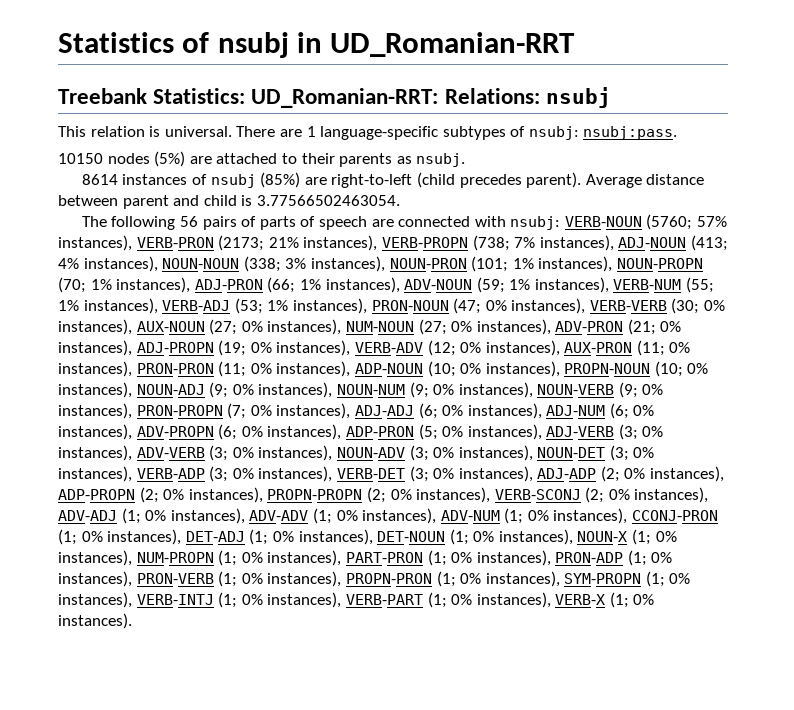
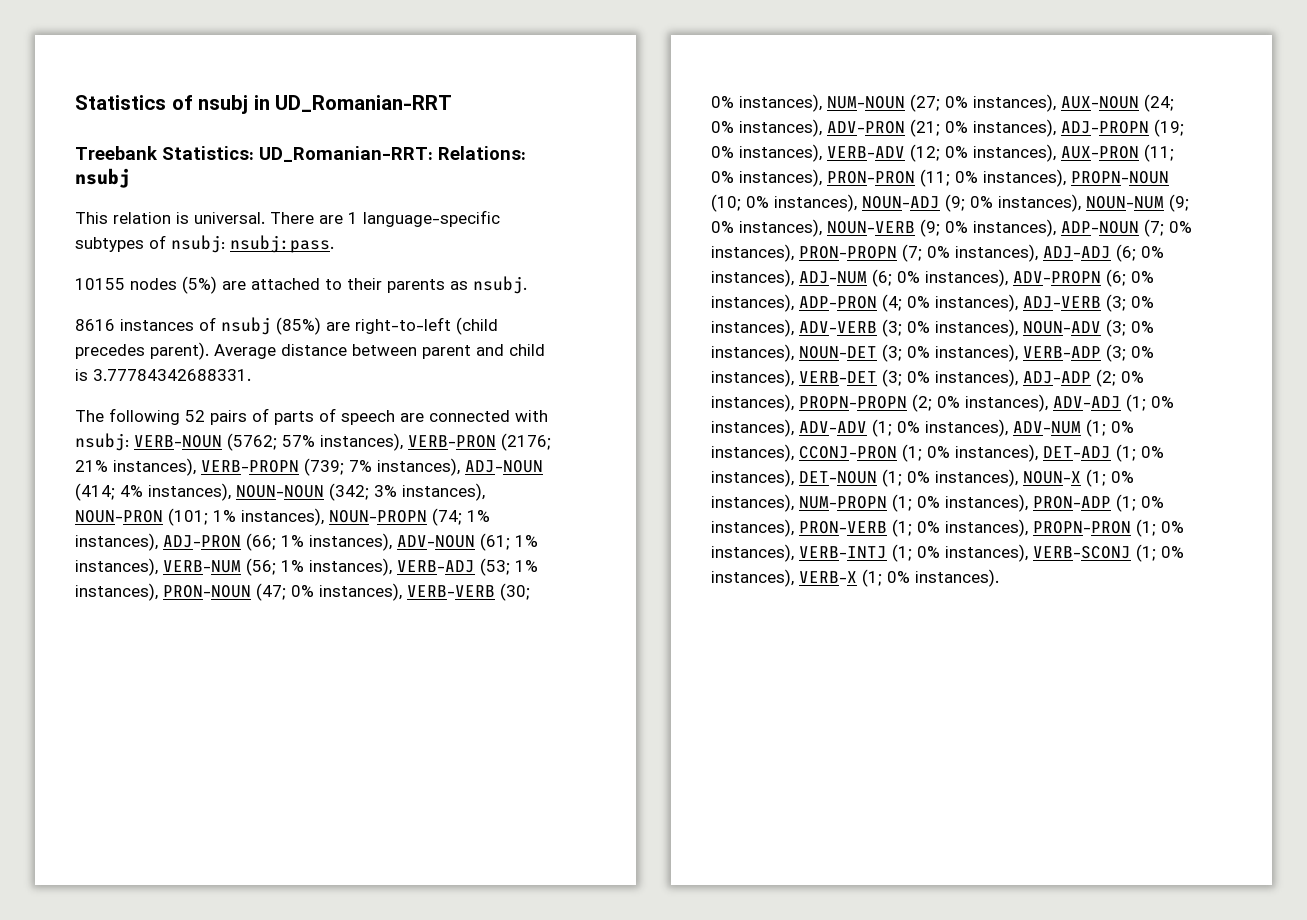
- 10150 nodes (5%) are attached to their parents as nsubj.
+ 10155 nodes (5%) are attached to their parents as nsubj.
- 8614 instances of nsubj (85%) are right-to-left (child precedes parent).
+ 8616 instances of nsubj (85%) are right-to-left (child precedes parent).
- Average distance between parent and child is 3.77566502463054.
+ Average distance between parent and child is 3.77784342688331.
- The following 56 pairs of parts of speech are connected with nsubj:
+ The following 52 pairs of parts of speech are connected with nsubj:
- VERB-NOUN (5760;
+ VERB-NOUN (5762;
- 57% instances), VERB-PRON (2173;
+ 57% instances), VERB-PRON (2176;
- 21% instances), VERB-PROPN (738;
+ 21% instances), VERB-PROPN (739;
- 7% instances), ADJ-NOUN (413;
+ 7% instances), ADJ-NOUN (414;
- 4% instances), NOUN-NOUN (338;
+ 4% instances), NOUN-NOUN (342;
- 1% instances), NOUN-PROPN (70;
+ 1% instances), NOUN-PROPN (74;
- 1% instances), ADV-NOUN (59;
+ 1% instances), ADV-NOUN (61;
- 1% instances), VERB-NUM (55;
+ 1% instances), VERB-NUM (56;
- 0% instances), AUX-NOUN (27; 0% instances), NUM-NOUN (27;
+ 0% instances), NUM-NOUN (27; 0% instances), AUX-NOUN (24;
- 0% instances), ADP-NOUN (10; 0% instances), PROPN-NOUN (10;
+ 0% instances), PROPN-NOUN (10;
- 0% instances), PRON-PROPN (7;
+ 0% instances), ADP-NOUN (7; 0% instances), PRON-PROPN (7;
- 0% instances), ADP-PRON (5;
+ 0% instances), ADP-PRON (4;
- 0% instances), ADP-PROPN (2; 0% instances), PROPN-PROPN (2; 0% instances), VERB-SCONJ (2;
+ 0% instances), PROPN-PROPN (2;
- 0% instances), PART-PRON (1; 0% instances), PRON-ADP (1;
+ 0% instances), PRON-ADP (1;
- 0% instances), SYM-PROPN (1; 0% instances), VERB-INTJ (1;
+ 0% instances), VERB-INTJ (1;
- 0% instances), VERB-PART (1;
+ 0% instances), VERB-SCONJ (1;

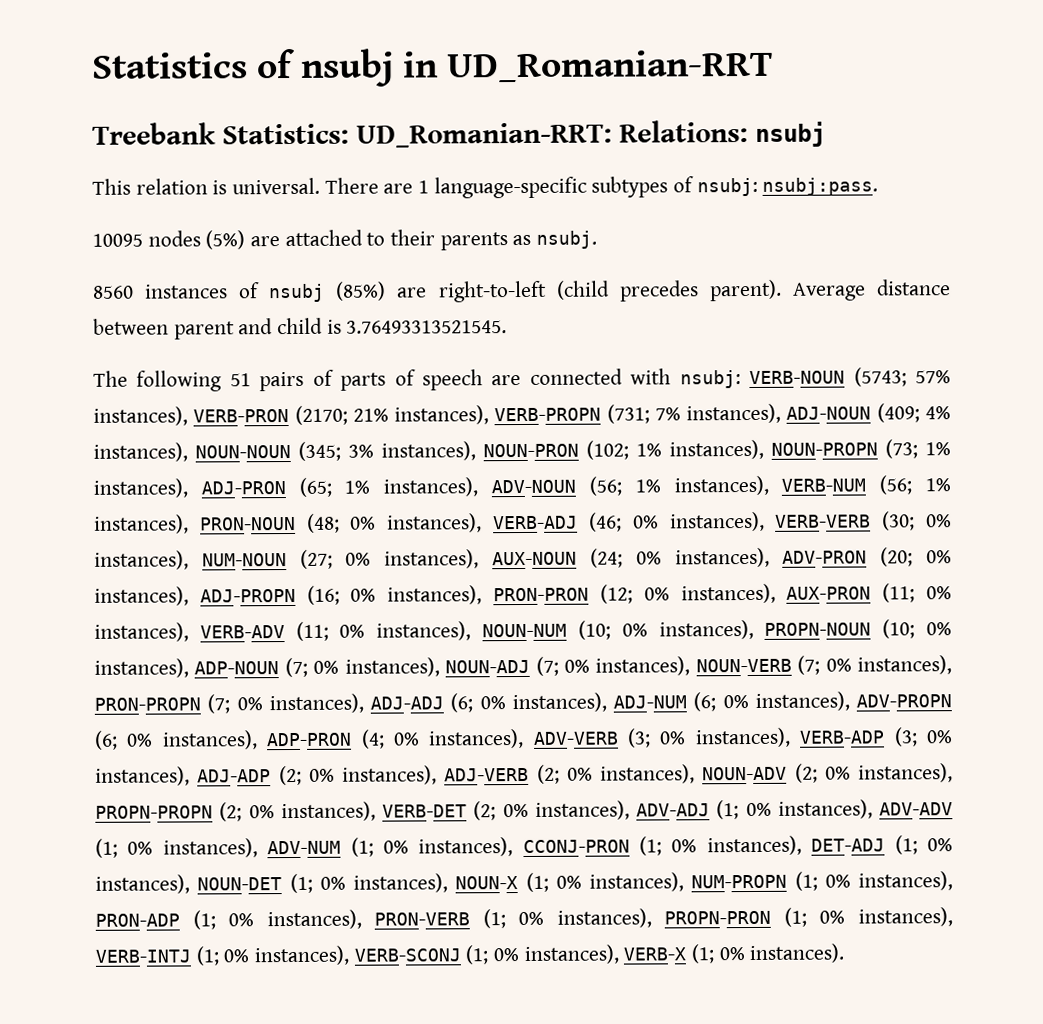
- 10155 nodes (5%) are attached to their parents as nsubj.
+ 10095 nodes (5%) are attached to their parents as nsubj.
- 8616 instances of nsubj (85%) are right-to-left (child precedes parent).
+ 8560 instances of nsubj (85%) are right-to-left (child precedes parent).
- Average distance between parent and child is 3.77784342688331.
+ Average distance between parent and child is 3.76493313521545.
- The following 52 pairs of parts of speech are connected with nsubj:
+ The following 51 pairs of parts of speech are connected with nsubj:
- VERB-NOUN (5762;
+ VERB-NOUN (5743;
- 57% instances), VERB-PRON (2176;
+ 57% instances), VERB-PRON (2170;
- 21% instances), VERB-PROPN (739;
+ 21% instances), VERB-PROPN (731;
- 7% instances), ADJ-NOUN (414;
+ 7% instances), ADJ-NOUN (409;
- 4% instances), NOUN-NOUN (342;
+ 4% instances), NOUN-NOUN (345;
- 3% instances), NOUN-PRON (101;
+ 3% instances), NOUN-PRON (102;
- 1% instances), NOUN-PROPN (74;
+ 1% instances), NOUN-PROPN (73;
- 1% instances), ADJ-PRON (66;
+ 1% instances), ADJ-PRON (65;
- 1% instances), ADV-NOUN (61;
+ 1% instances), ADV-NOUN (56;
- 1% instances), VERB-ADJ (53; 1% instances), PRON-NOUN (47;
+ 1% instances), PRON-NOUN (48; 0% instances), VERB-ADJ (46;
- 0% instances), ADV-PRON (21;
+ 0% instances), ADV-PRON (20;
- 0% instances), ADJ-PROPN (19; 0% instances), VERB-ADV (12;
+ 0% instances), ADJ-PROPN (16; 0% instances), PRON-PRON (12;
- 0% instances), PRON-PRON (11; 0% instances), PROPN-NOUN (10; 0% instances), NOUN-ADJ (9; 0% instances), NOUN-NUM (9; 0% instances), NOUN-VERB (9; 0% instances), ADP-NOUN (7;
+ 0% instances), VERB-ADV (11; 0% instances), NOUN-NUM (10; 0% instances), PROPN-NOUN (10; 0% instances), ADP-NOUN (7; 0% instances), NOUN-ADJ (7; 0% instances), NOUN-VERB (7;
- 0% instances), ADJ-VERB (3; 0% instances), ADV-VERB (3; 0% instances), NOUN-ADV (3; 0% instances), NOUN-DET (3; 0% instances), VERB-ADP (3; 0% instances), VERB-DET (3; 0% instances), ADJ-ADP (2; 0% instances), PROPN-PROPN (2;
+ 0% instances), ADV-VERB (3; 0% instances), VERB-ADP (3; 0% instances), ADJ-ADP (2; 0% instances), ADJ-VERB (2; 0% instances), NOUN-ADV (2; 0% instances), PROPN-PROPN (2; 0% instances), VERB-DET (2;
- 0% instances), DET-NOUN (1;
+ 0% instances), NOUN-DET (1;

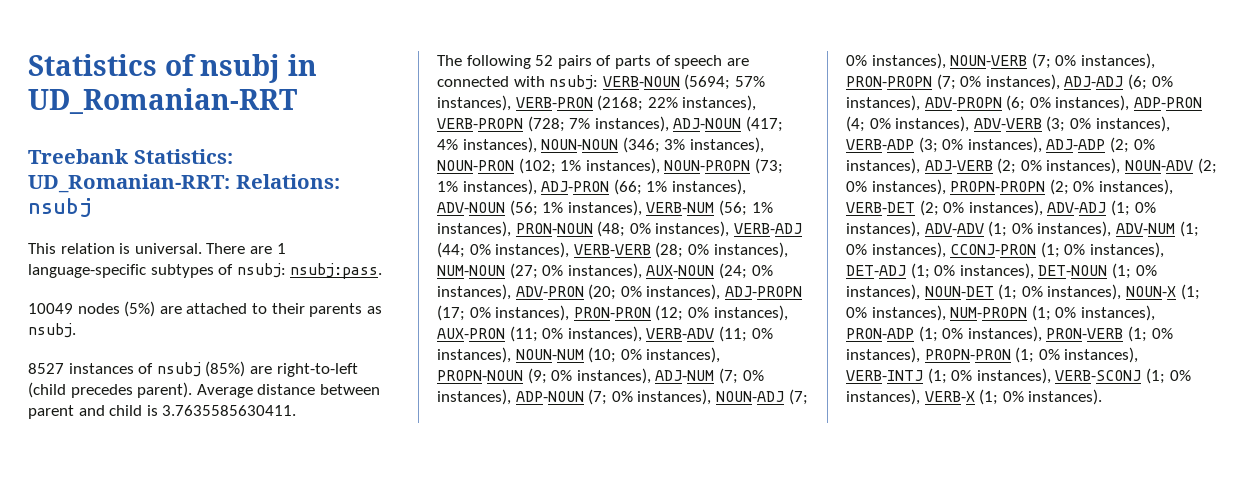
- 10095 nodes (5%) are attached to their parents as nsubj.
+ 10049 nodes (5%) are attached to their parents as nsubj.
- 8560 instances of nsubj (85%) are right-to-left (child precedes parent).
+ 8527 instances of nsubj (85%) are right-to-left (child precedes parent).
- Average distance between parent and child is 3.76493313521545.
+ Average distance between parent and child is 3.7635585630411.
- The following 51 pairs of parts of speech are connected with nsubj:
+ The following 52 pairs of parts of speech are connected with nsubj:
- VERB-NOUN (5743;
+ VERB-NOUN (5694;
- 57% instances), VERB-PRON (2170; 21% instances), VERB-PROPN (731;
+ 57% instances), VERB-PRON (2168; 22% instances), VERB-PROPN (728;
- 7% instances), ADJ-NOUN (409;
+ 7% instances), ADJ-NOUN (417;
- 4% instances), NOUN-NOUN (345;
+ 4% instances), NOUN-NOUN (346;
- 1% instances), ADJ-PRON (65;
+ 1% instances), ADJ-PRON (66;
- 0% instances), VERB-ADJ (46;
+ 0% instances), VERB-ADJ (44;
- 0% instances), VERB-VERB (30;
+ 0% instances), VERB-VERB (28;
- 0% instances), ADJ-PROPN (16;
+ 0% instances), ADJ-PROPN (17;
- 0% instances), PROPN-NOUN (10;
+ 0% instances), PROPN-NOUN (9; 0% instances), ADJ-NUM (7;
- 0% instances), ADJ-NUM (6; 0% instances), ADV-PROPN (6;
+ 0% instances), ADV-PROPN (6;
- 0% instances), NOUN-DET (1;
+ 0% instances), DET-NOUN (1; 0% instances), NOUN-DET (1;

